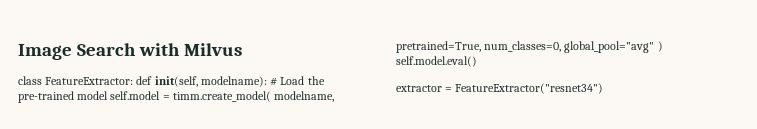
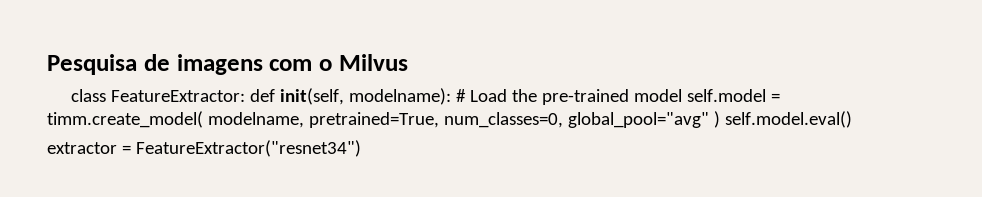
- Image Search with Milvus
+ Pesquisa de imagens com o Milvus

